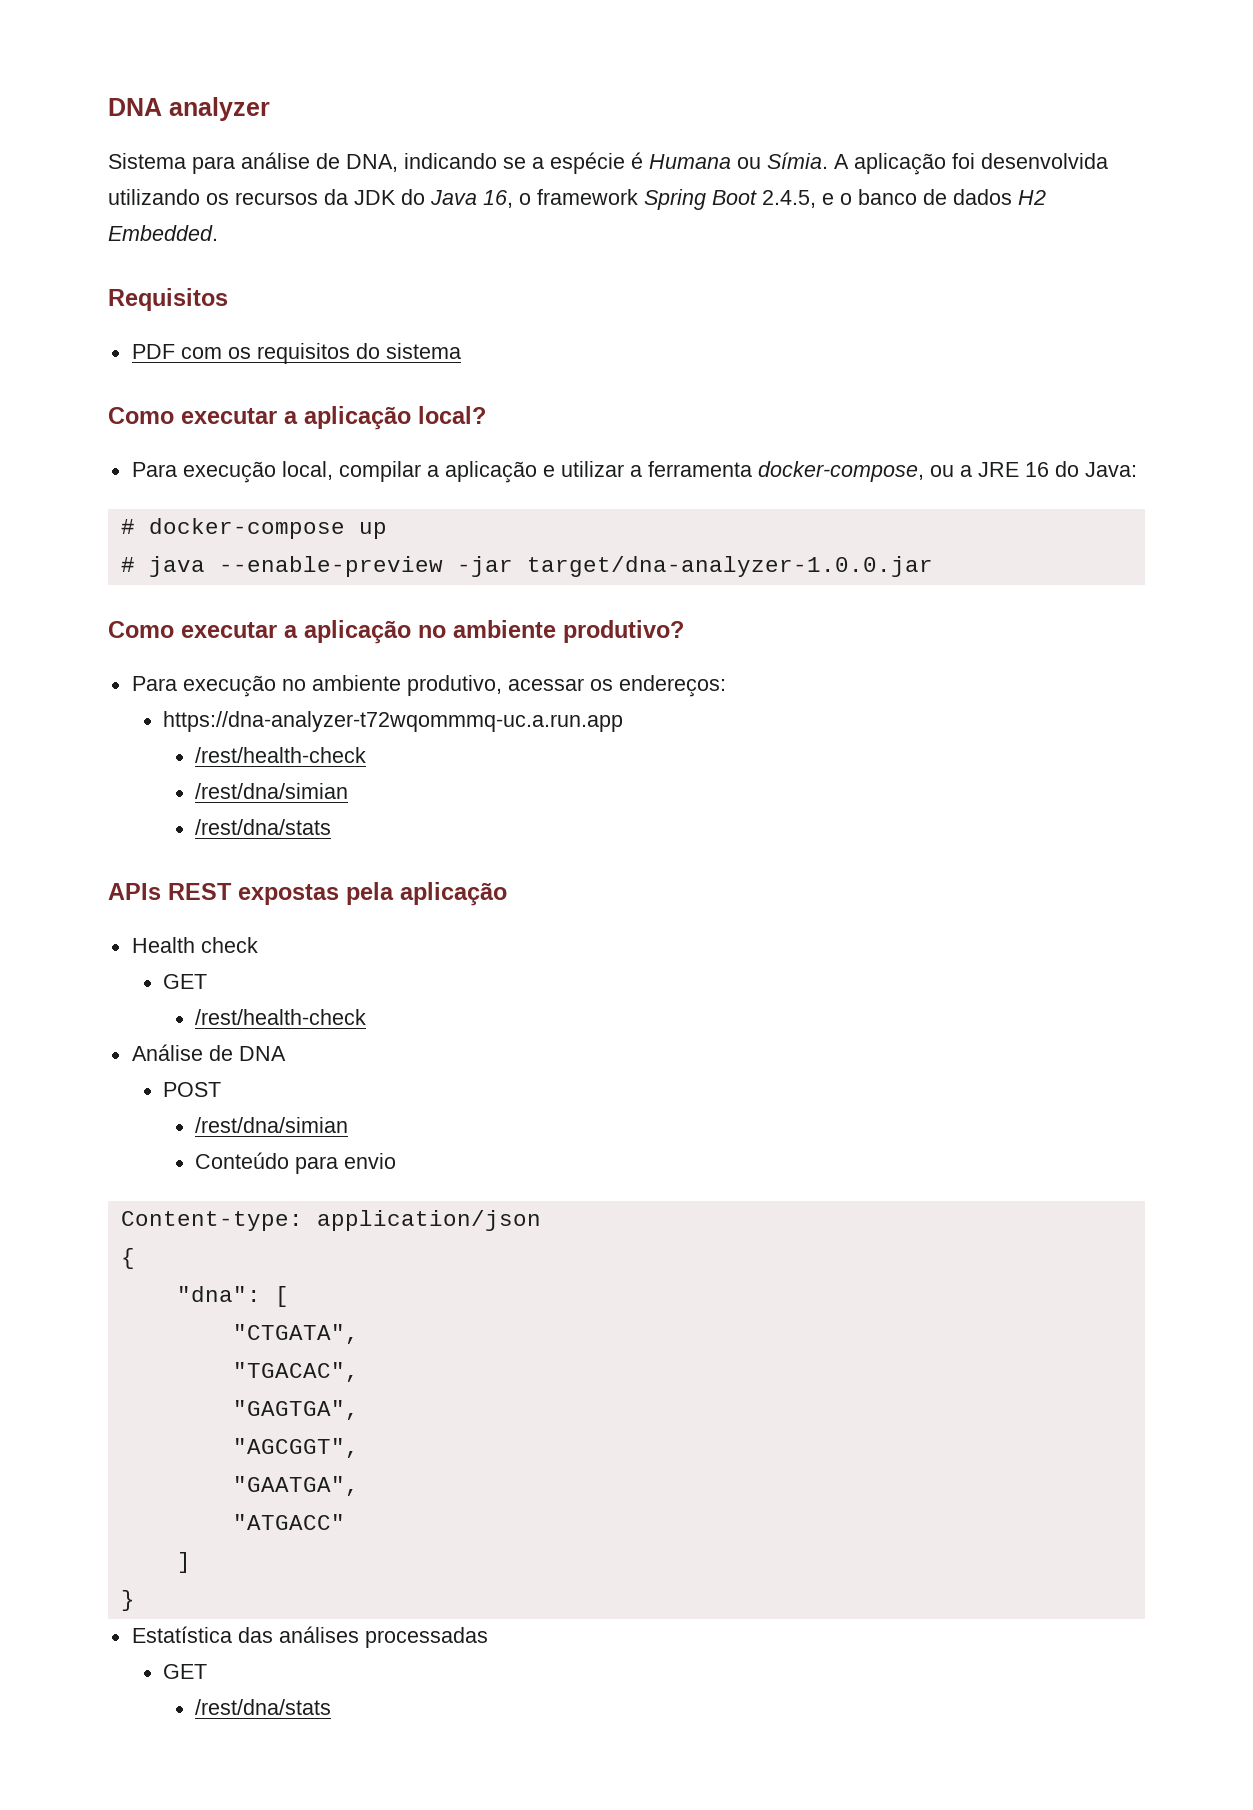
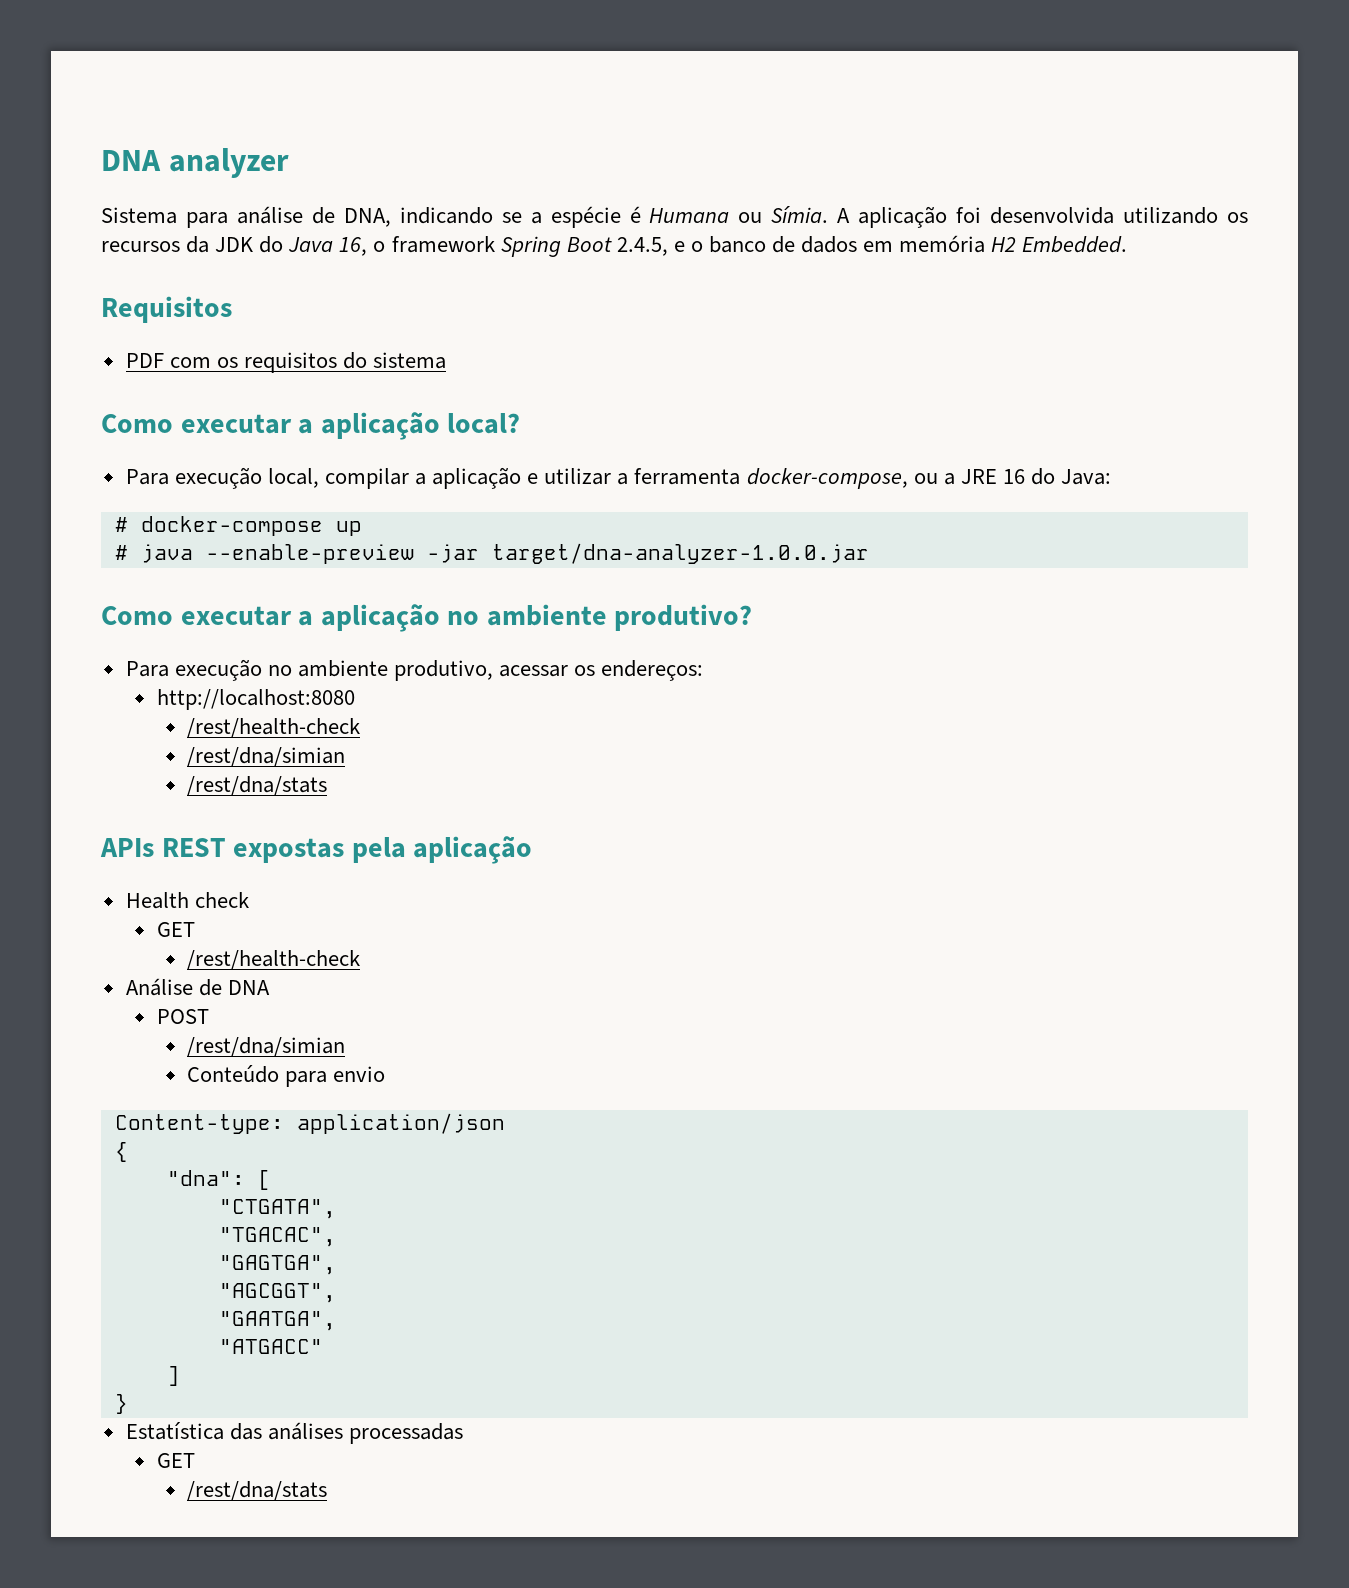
- A aplicação foi desenvolvida utilizando os recursos da JDK do Java 16, o framework Spring Boot 2.4.5, e o banco de dados H2 Embedded.
+ A aplicação foi desenvolvida utilizando os recursos da JDK do Java 16, o framework Spring Boot 2.4.5, e o banco de dados em memória H2 Embedded.
- https://dna-analyzer-t72wqommmq-uc.a.run.app
+ http://localhost:8080

